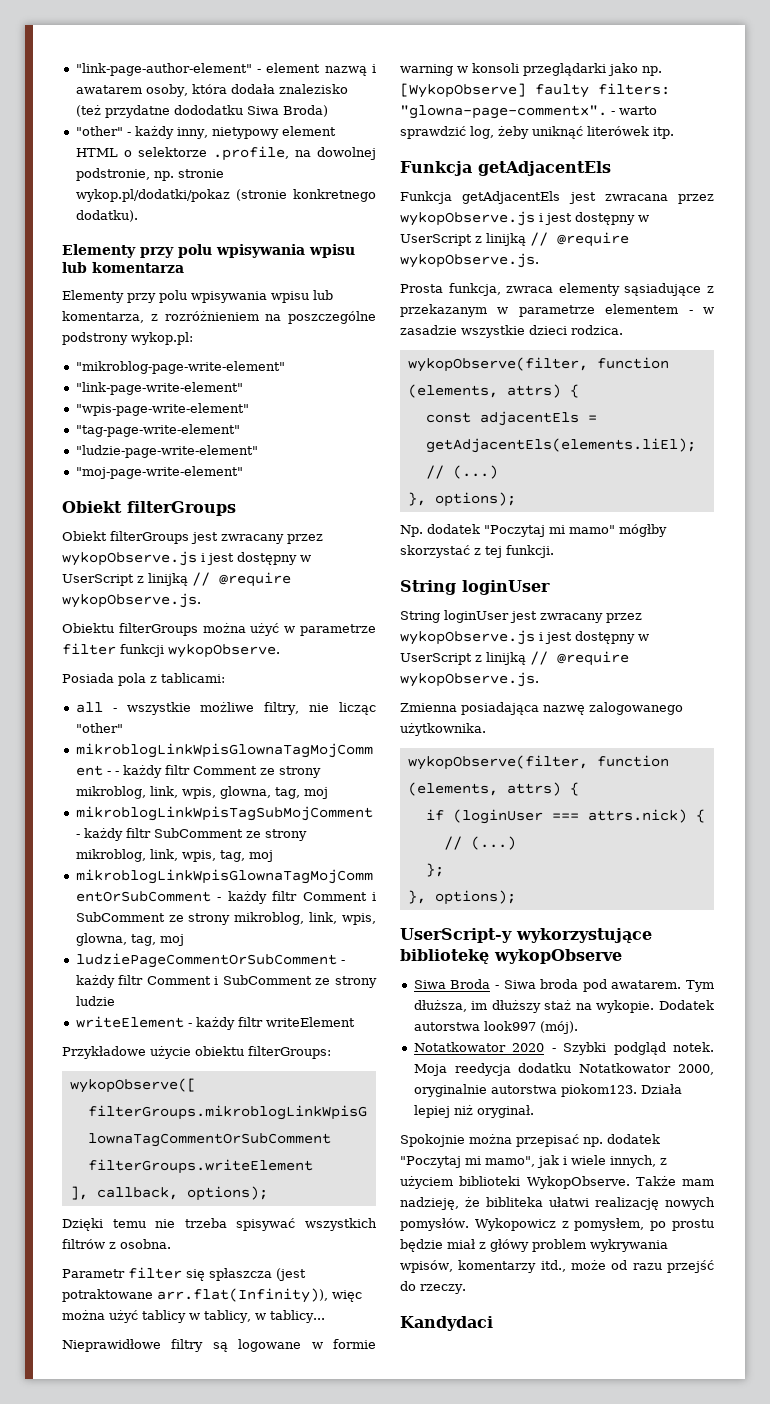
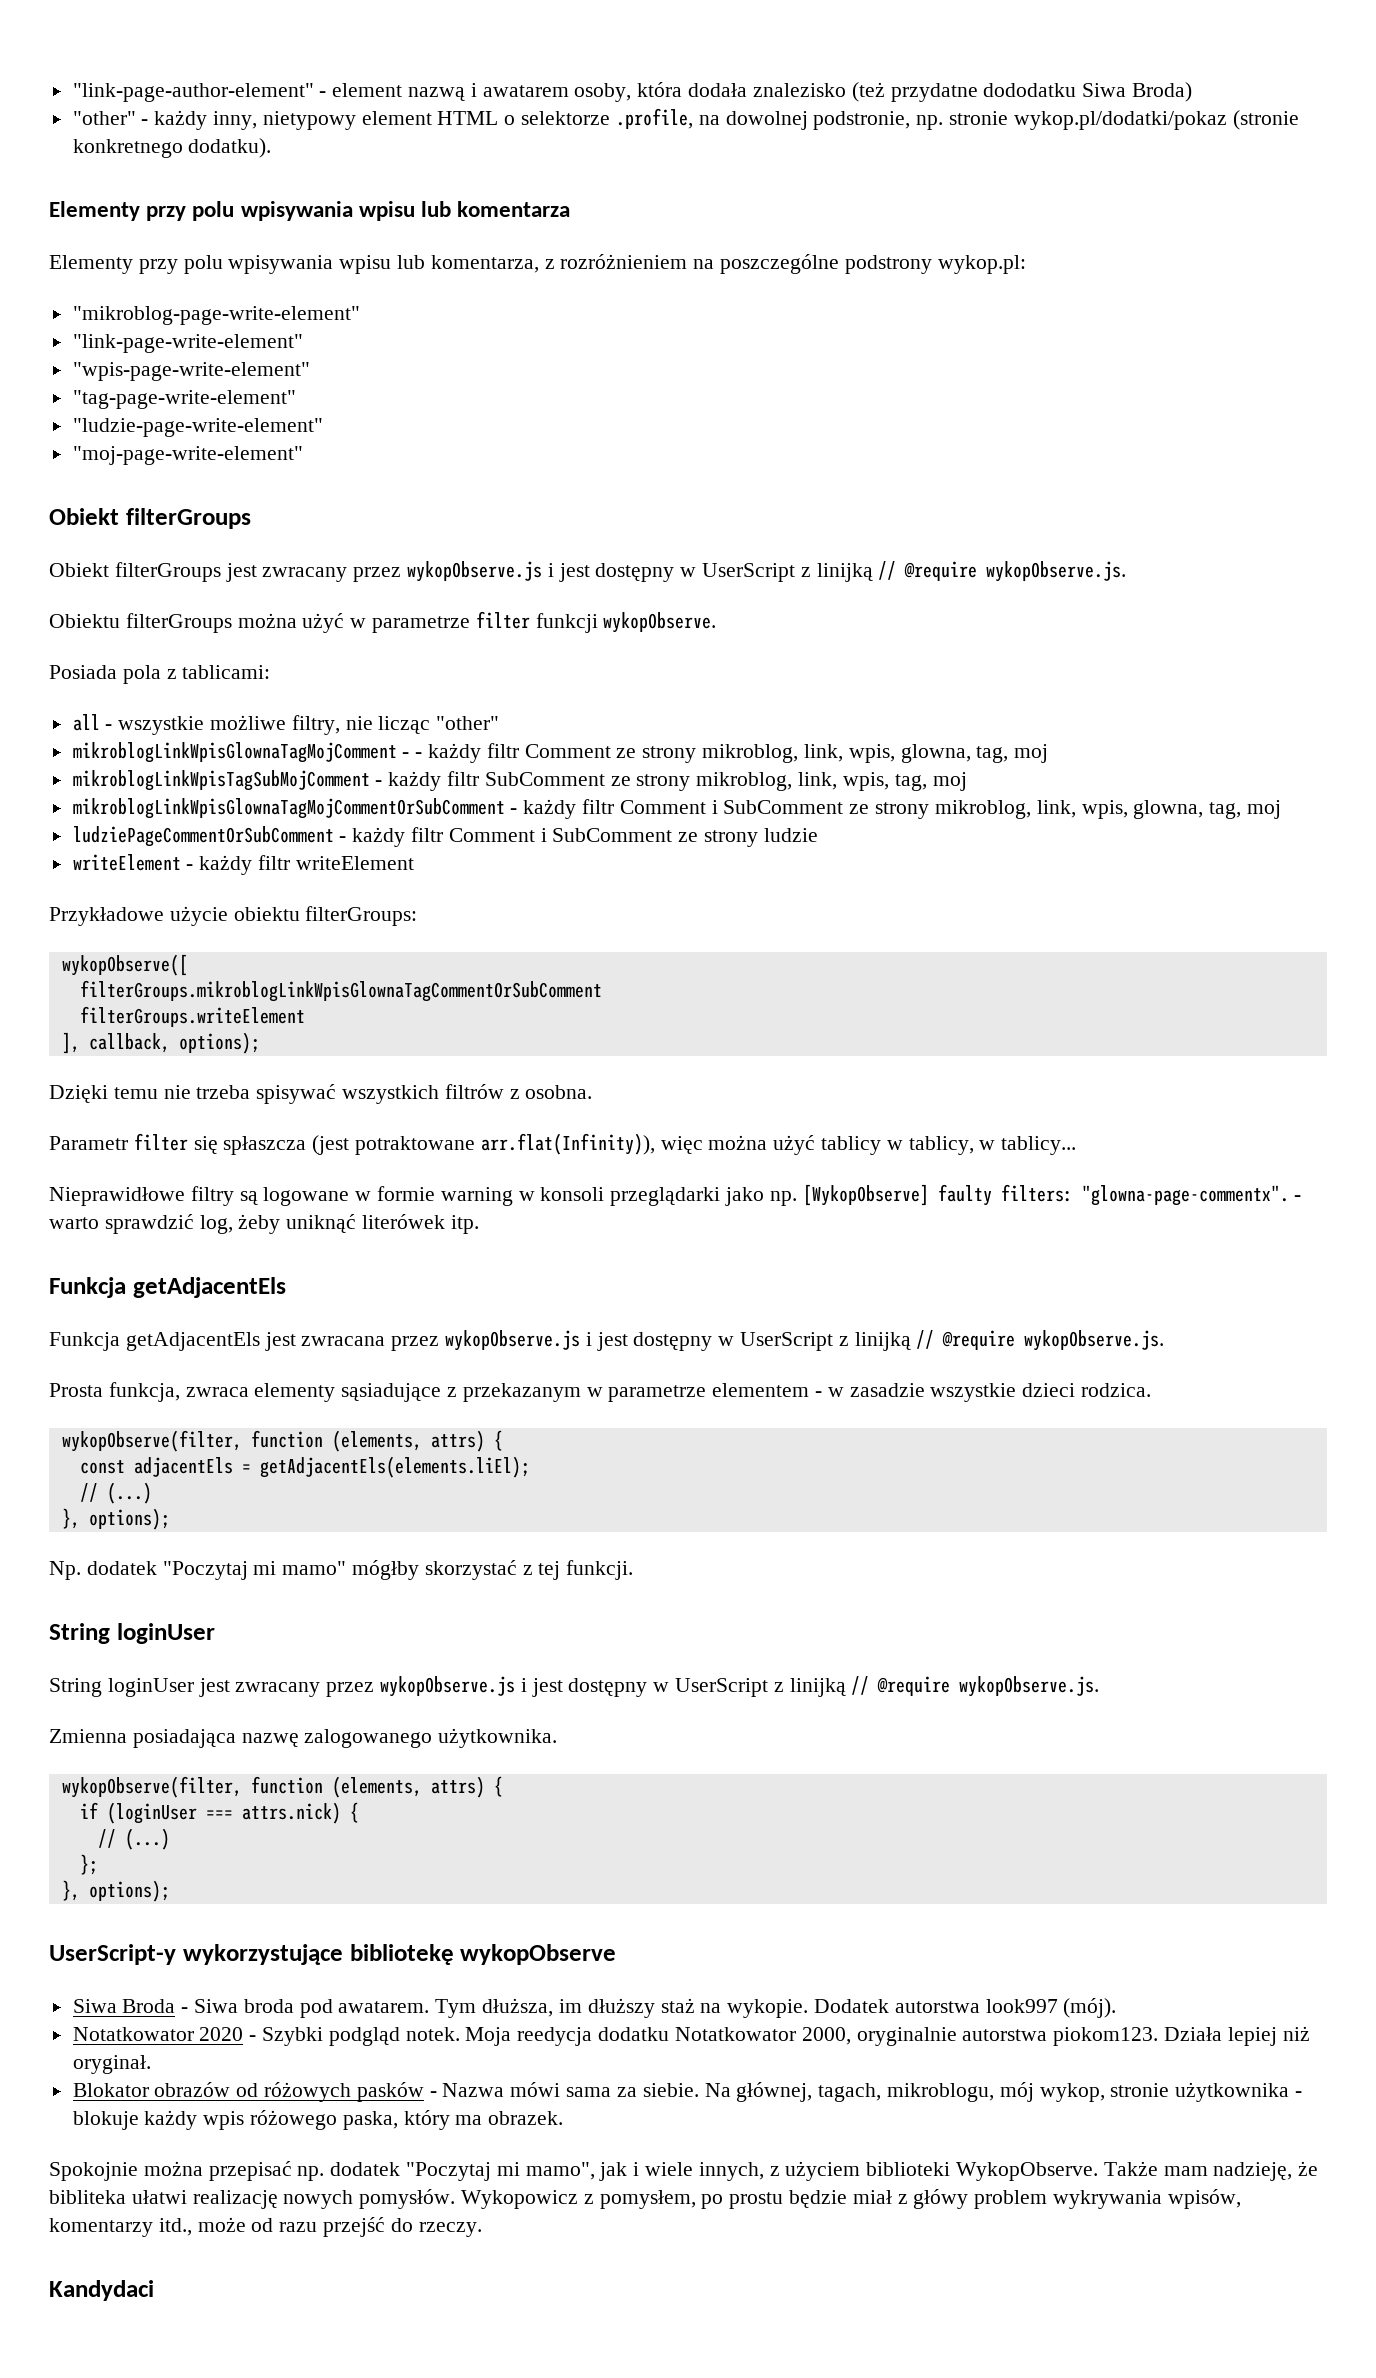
+ Blokator obrazów od różowych pasków - Nazwa mówi sama za siebie. Na głównej, tagach, mikroblogu, mój wykop, stronie użytkownika - blokuje każdy wpis różowego paska, który ma obrazek.

